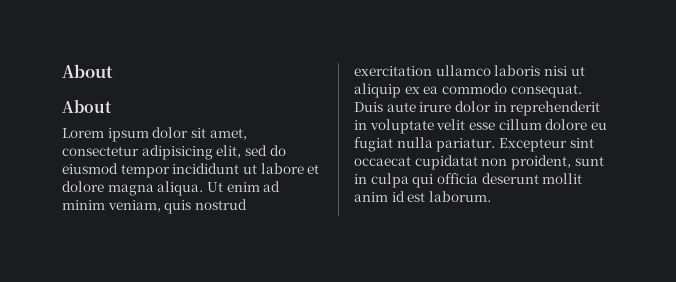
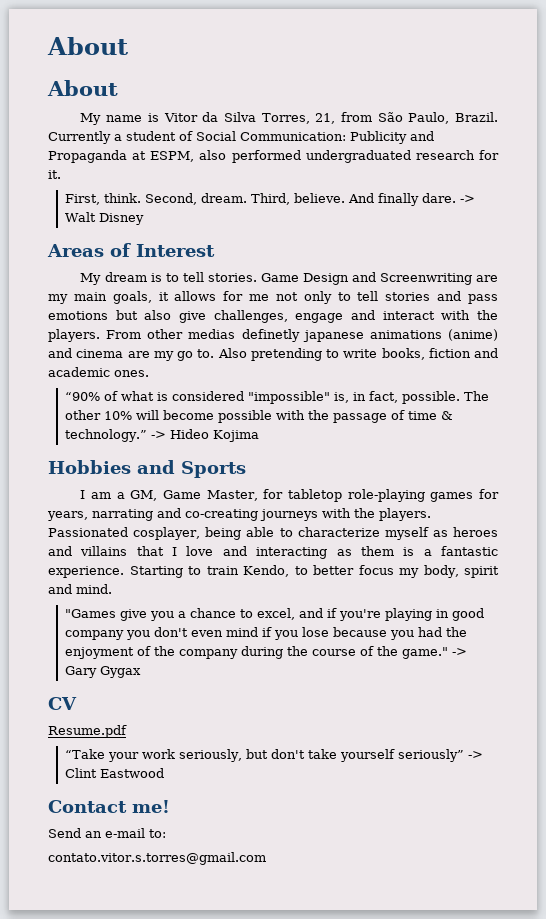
- Lorem ipsum dolor sit amet, consectetur adipisicing elit, sed do eiusmod tempor incididunt ut labore et dolore magna aliqua. Ut enim ad minim veniam, quis nostrud exercitation ullamco laboris nisi ut aliquip ex ea commodo consequat. Duis aute irure dolor in reprehenderit in voluptate velit esse cillum dolore eu fugiat nulla pariatur. Excepteur sint occaecat cupidatat non proident, sunt in culpa qui officia deserunt mollit anim id est laborum.
+ My name is Vitor da Silva Torres, 21, from São Paulo, Brazil. Currently a student of Social Communication: Publicity and Propaganda at ESPM, also performed undergraduated research for it.
+ First, think. Second, dream. Third, believe. And finally dare. -> Walt Disney
+ Areas of Interest
+ My dream is to tell stories. Game Design and Screenwriting are my main goals, it allows for me not only to tell stories and pass emotions but also give challenges, engage and interact with the players. From other medias definetly japanese animations (anime) and cinema are my go to. Also pretending to write books, fiction and academic ones.
+ “90% of what is considered "impossible" is, in fact, possible. The other 10% will become possible with the passage of time & technology.” -> Hideo Kojima
+ Hobbies and Sports
+ I am a GM, Game Master, for tabletop role-playing games for years, narrating and co-creating journeys with the players. Passionated cosplayer, being able to characterize myself as heroes and villains that I love and interacting as them is a fantastic experience. Starting to train Kendo, to better focus my body, spirit and mind.
+ "Games give you a chance to excel, and if you're playing in good company you don't even mind if you lose because you had the enjoyment of the company during the course of the game." -> Gary Gygax
+ CV
+ Resume.pdf
+ “Take your work seriously, but don't take yourself seriously” -> Clint Eastwood
+ Contact me!
+ Send an e-mail to:
+ contato.vitor.s.torres@gmail.com

